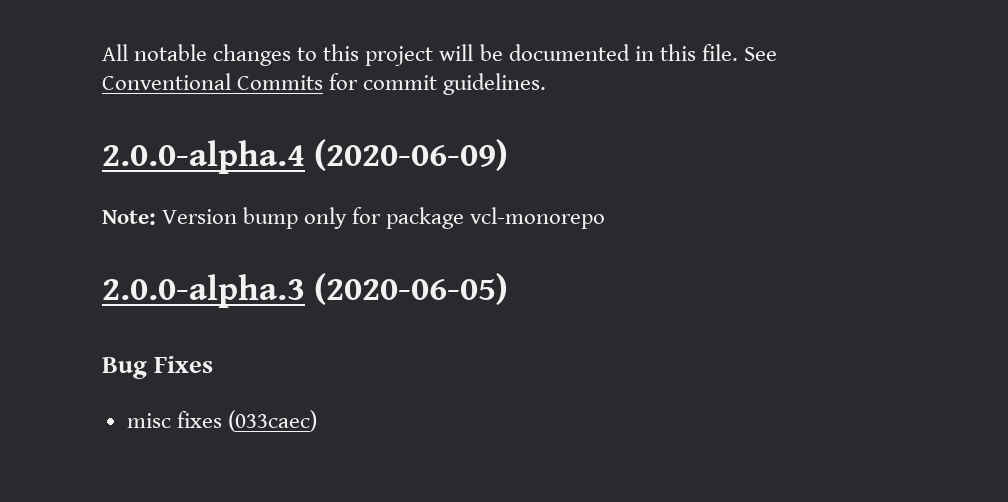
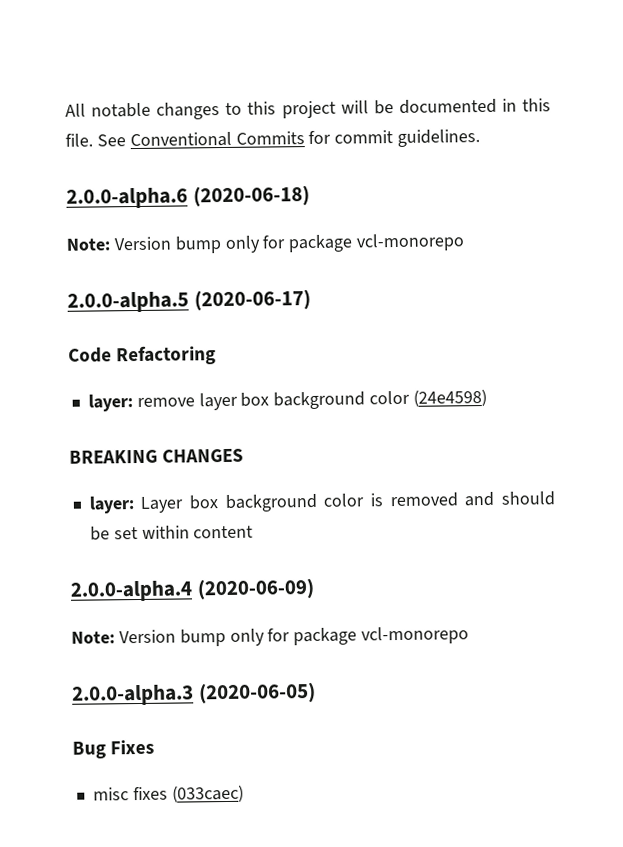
+ 2.0.0-alpha.6 (2020-06-18)
+ Note: Version bump only for package vcl-monorepo
+ 2.0.0-alpha.5 (2020-06-17)
+ Code Refactoring
+ layer: remove layer box background color (24e4598)
+ BREAKING CHANGES
+ layer: Layer box background color is removed and should be set within content

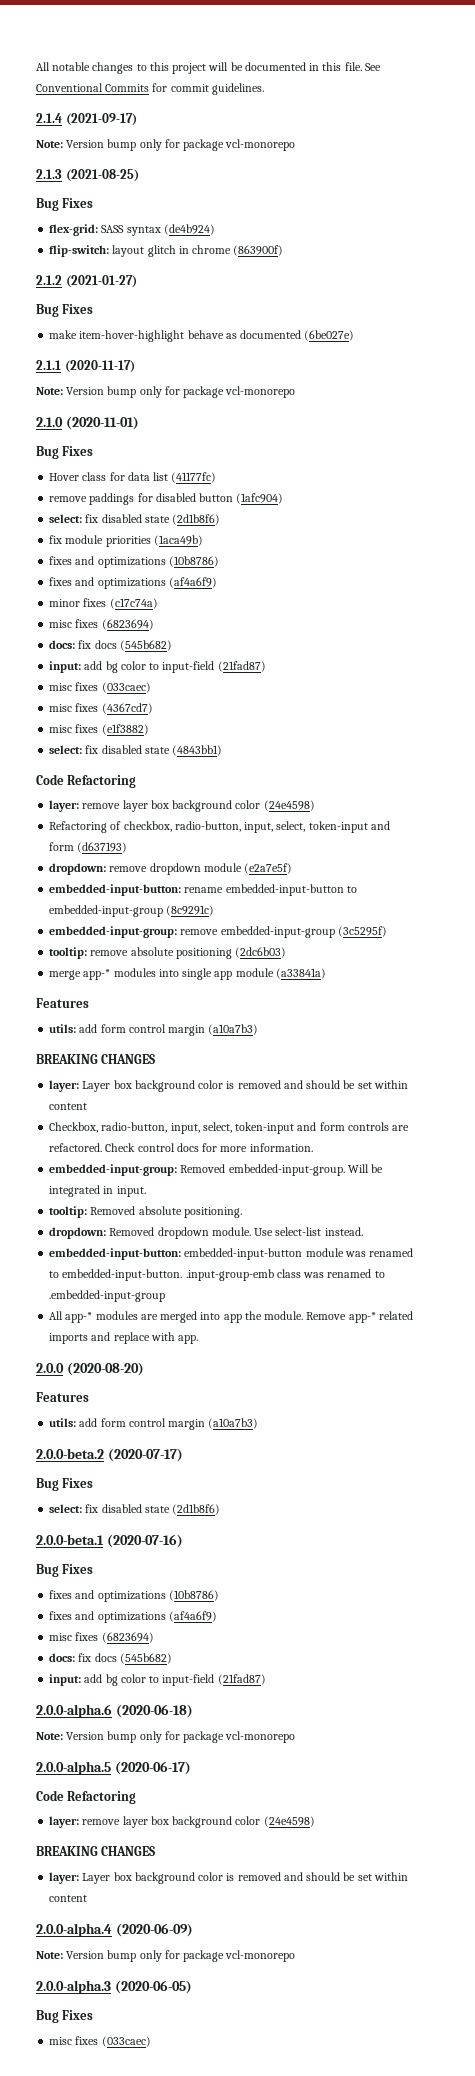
+ 2.1.4 (2021-09-17)
+ Note: Version bump only for package vcl-monorepo
+ 2.1.3 (2021-08-25)
+ Bug Fixes
+ flex-grid: SASS syntax (de4b924)
+ flip-switch: layout glitch in chrome (863900f)
+ 2.1.2 (2021-01-27)
+ Bug Fixes
+ make item-hover-highlight behave as documented (6be027e)
+ 2.1.1 (2020-11-17)
+ Note: Version bump only for package vcl-monorepo
+ 2.1.0 (2020-11-01)
+ Bug Fixes
+ Hover class for data list (41177fc)
+ remove paddings for disabled button (1afc904)
+ select: fix disabled state (2d1b8f6)
+ fix module priorities (1aca49b)
+ fixes and optimizations (10b8786)
+ fixes and optimizations (af4a6f9)
+ minor fixes (c17c74a)
+ misc fixes (6823694)
+ docs: fix docs (545b682)
+ input: add bg color to input-field (21fad87)
+ misc fixes (033caec)
+ misc fixes (4367cd7)
+ misc fixes (e1f3882)
+ select: fix disabled state (4843bb1)
+ Code Refactoring
+ layer: remove layer box background color (24e4598)
+ Refactoring of checkbox, radio-button, input, select, token-input and form (d637193)
+ dropdown: remove dropdown module (e2a7e5f)
+ embedded-input-button: rename embedded-input-button to embedded-input-group (8c9291c)
+ embedded-input-group: remove embedded-input-group (3c5295f)
+ tooltip: remove absolute positioning (2dc6b03)
+ merge app-* modules into single app module (a33841a)
+ Features
+ utils: add form control margin (a10a7b3)
+ BREAKING CHANGES
+ layer: Layer box background color is removed and should be set within content
+ Checkbox, radio-button, input, select, token-input and form controls are refactored. Check control docs for more information.
+ embedded-input-group: Removed embedded-input-group. Will be integrated in input.
+ tooltip: Removed absolute positioning.
+ dropdown: Removed dropdown module. Use select-list instead.
+ embedded-input-button: embedded-input-button module was renamed to embedded-input-button. .input-group-emb class was renamed to .embedded-input-group
+ All app-* modules are merged into app the module. Remove app-* related imports and replace with app.
+ 2.0.0 (2020-08-20)
+ Features
+ utils: add form control margin (a10a7b3)
+ 2.0.0-beta.2 (2020-07-17)
+ Bug Fixes
+ select: fix disabled state (2d1b8f6)
+ 2.0.0-beta.1 (2020-07-16)
+ Bug Fixes
+ fixes and optimizations (10b8786)
+ fixes and optimizations (af4a6f9)
+ misc fixes (6823694)
+ docs: fix docs (545b682)
+ input: add bg color to input-field (21fad87)

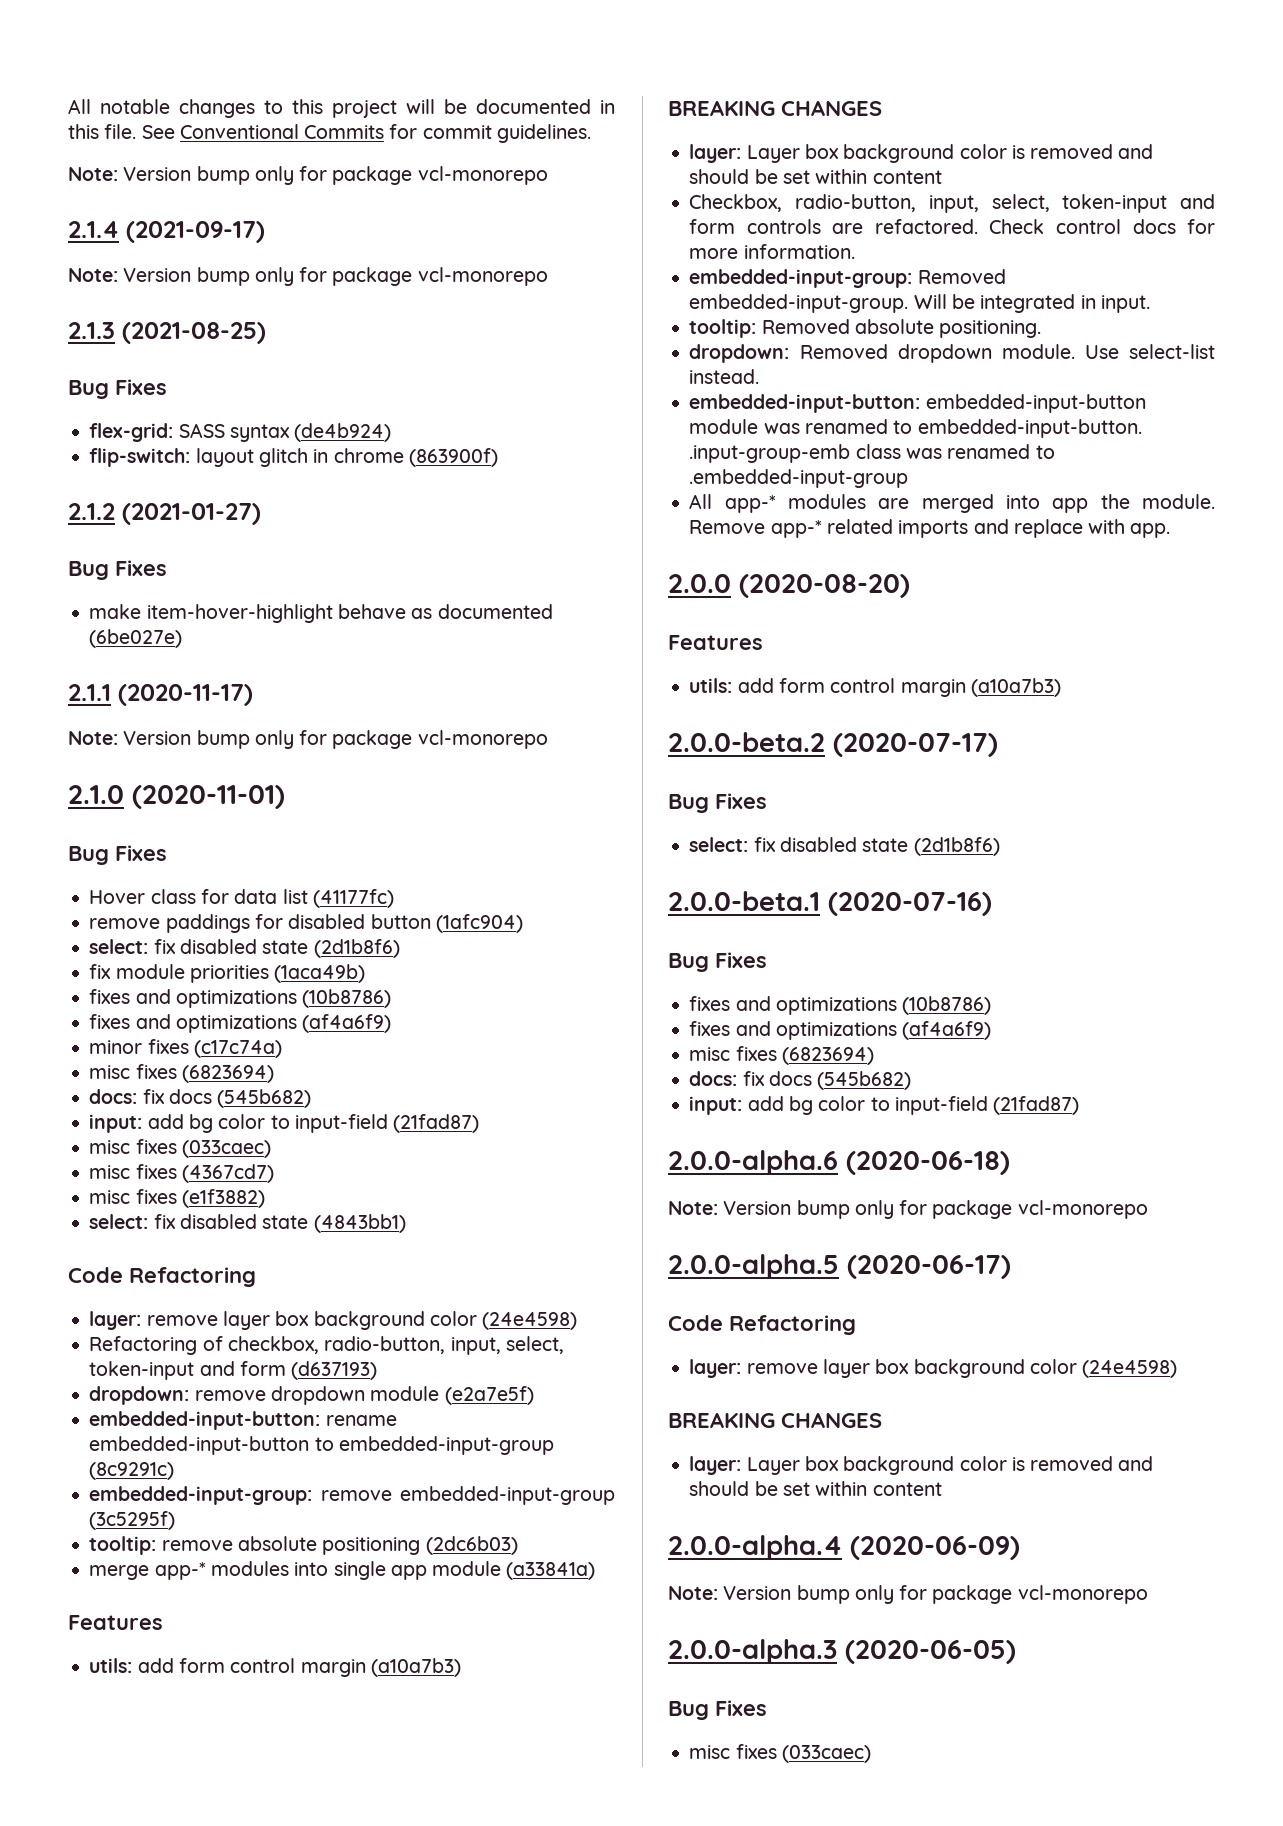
  See Conventional Commits for commit guidelines.
+ Note: Version bump only for package vcl-monorepo

